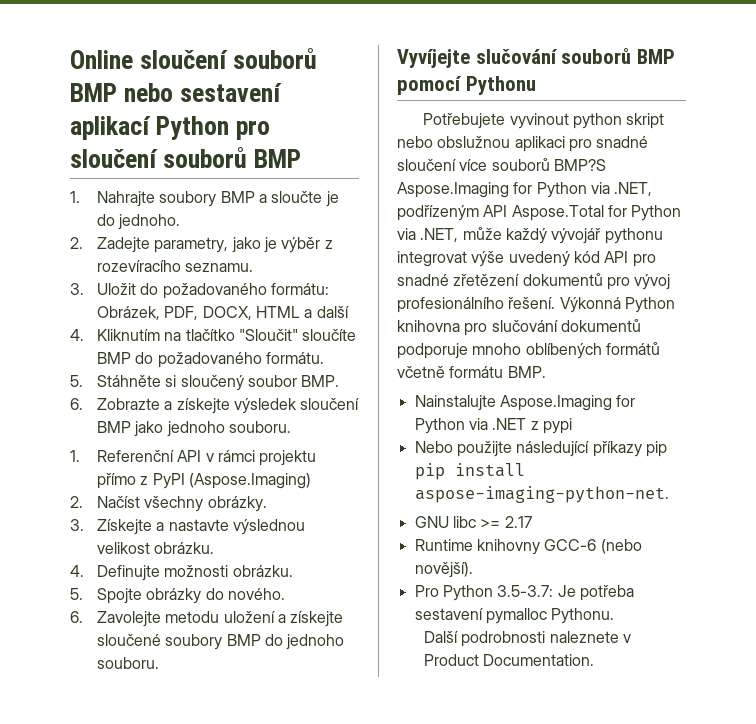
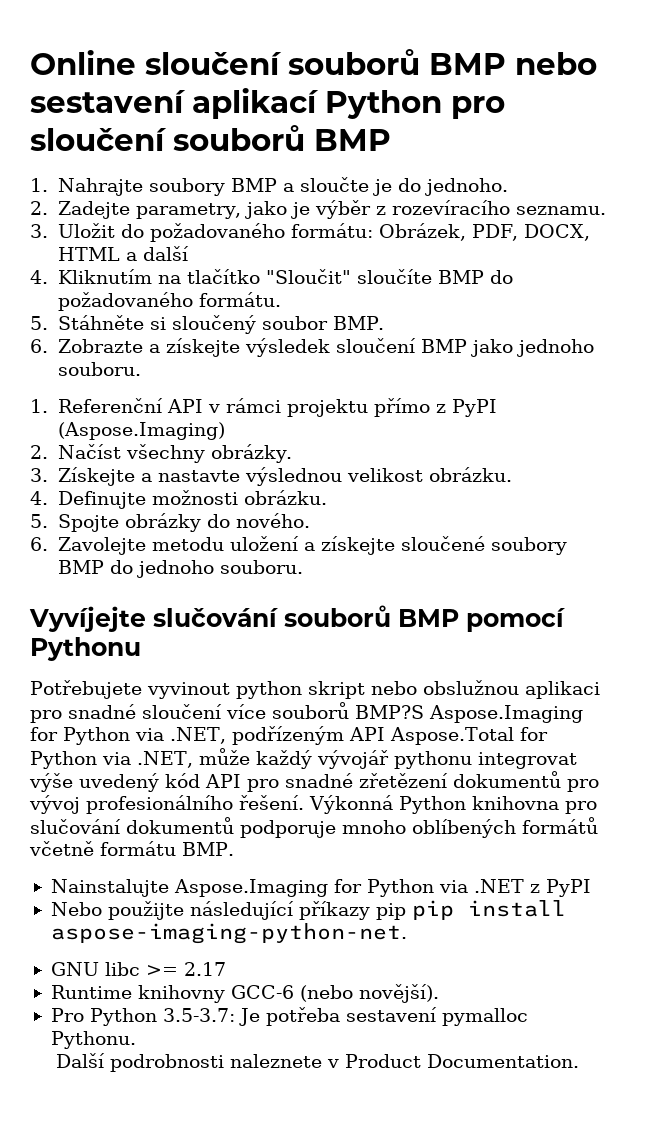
- Nainstalujte Aspose.Imaging for Python via .NET z pypi
+ Nainstalujte Aspose.Imaging for Python via .NET z PyPI

